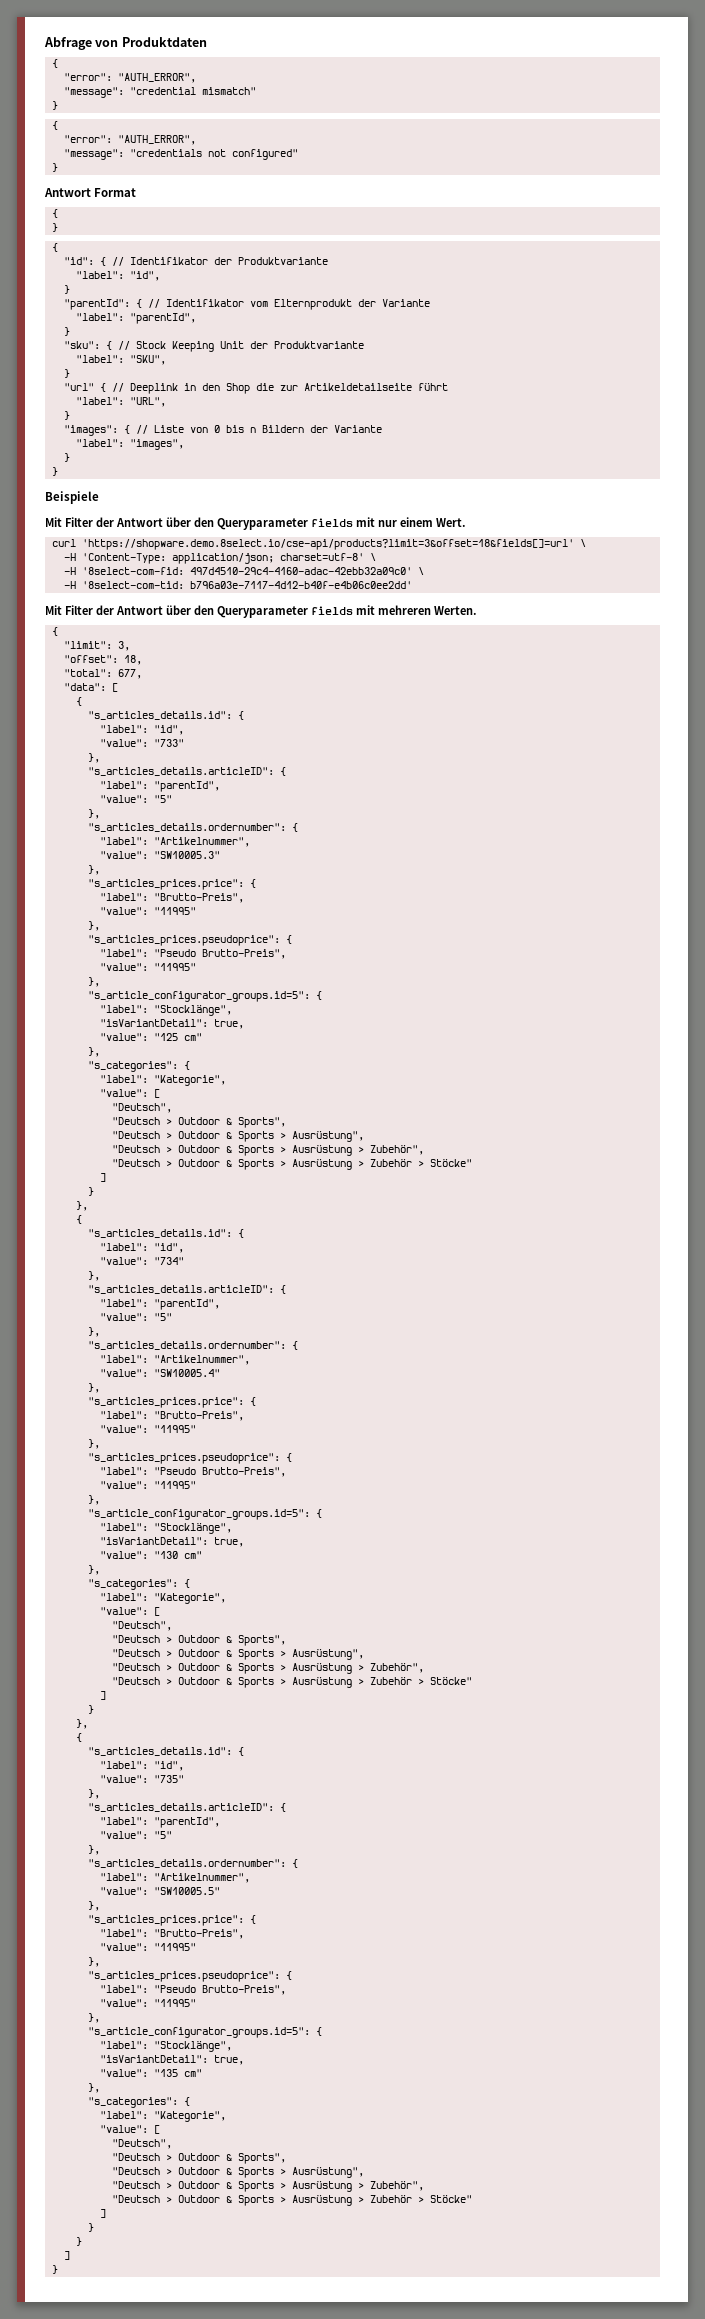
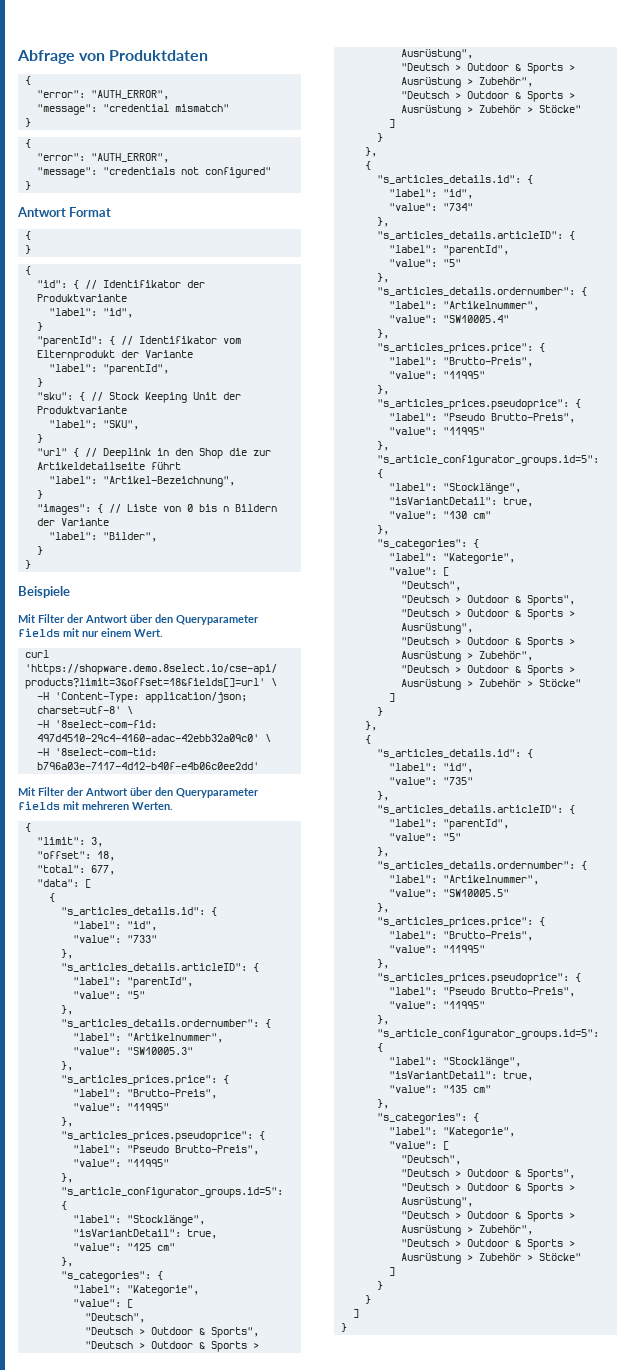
- "label": "URL",
+ "label": "Artikel-Bezeichnung",
- "label": "images",
+ "label": "Bilder",

